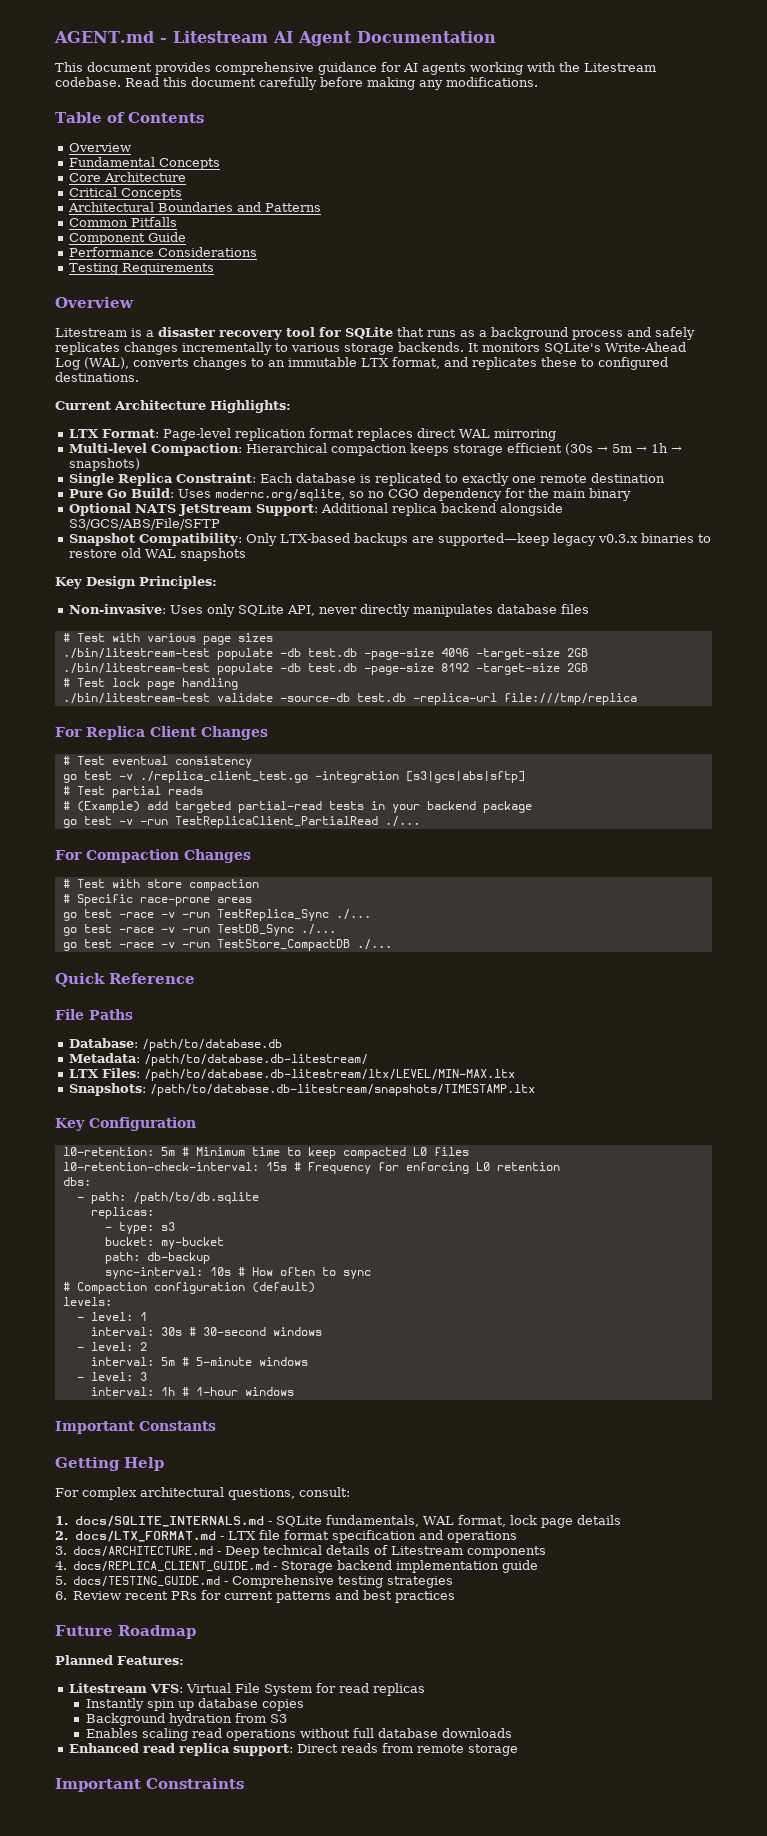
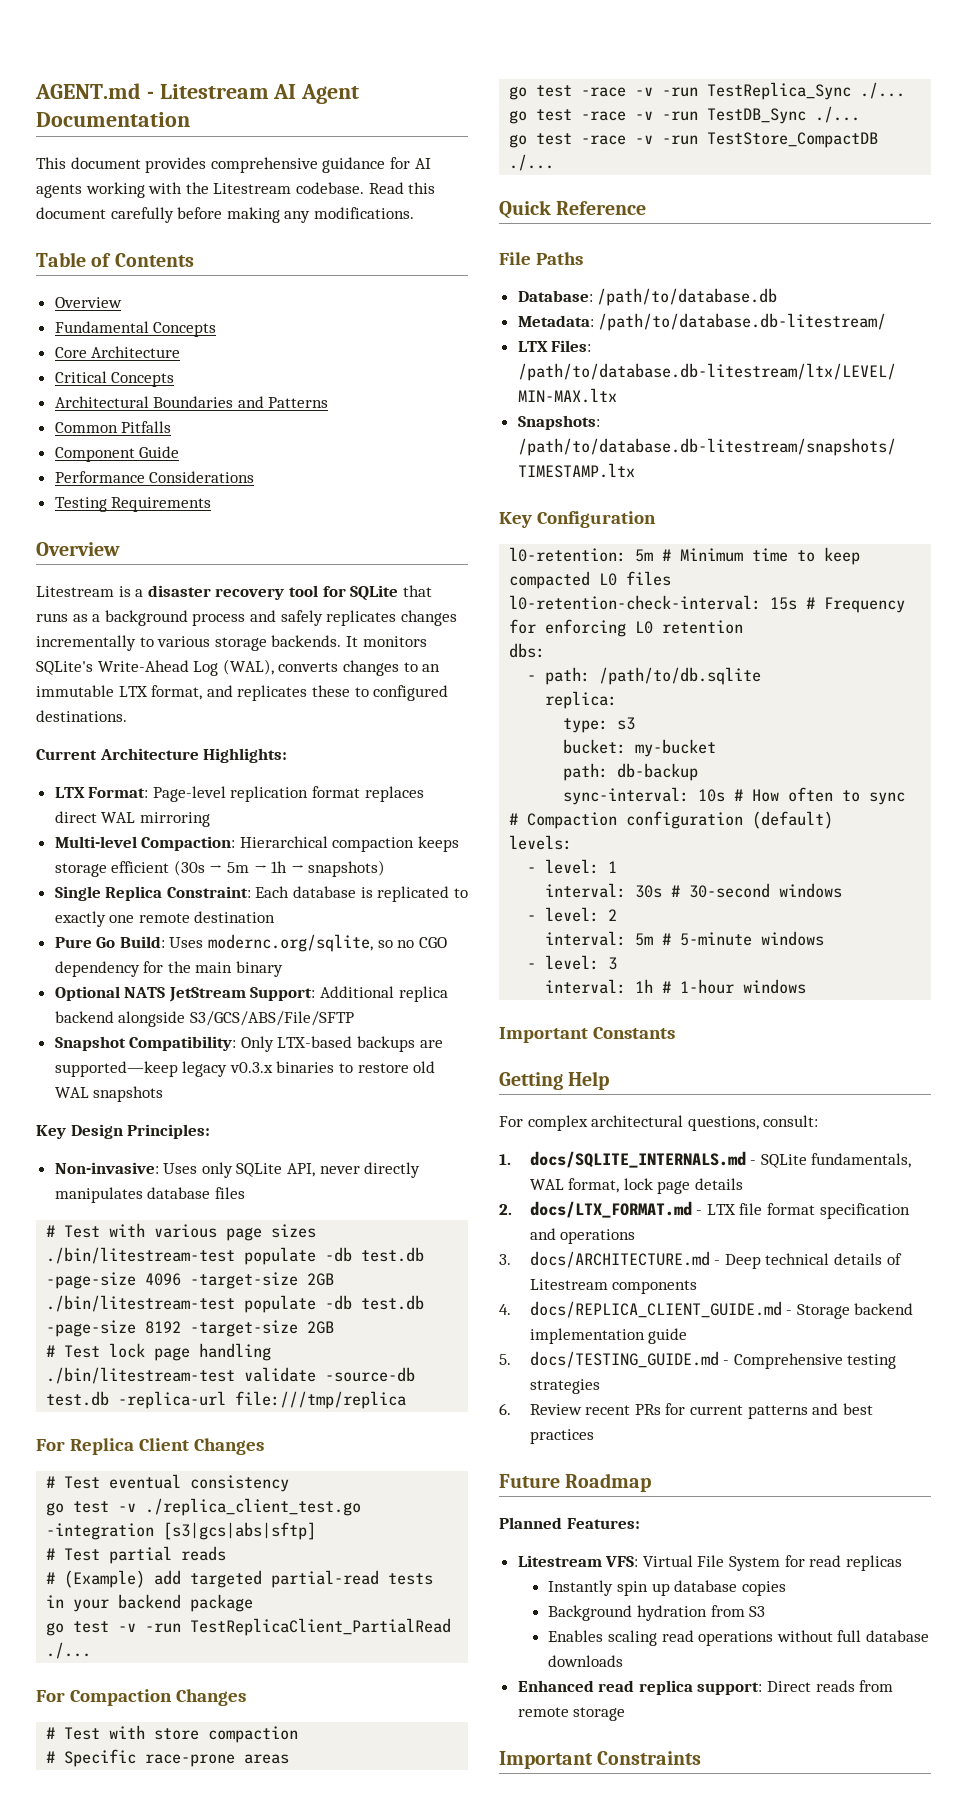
- replicas:
- - type: s3
+ replica:
+ type: s3

